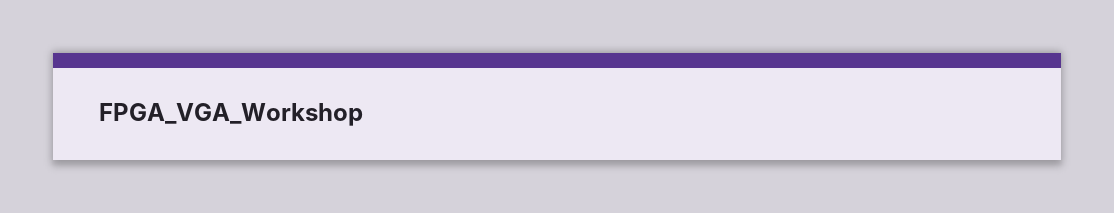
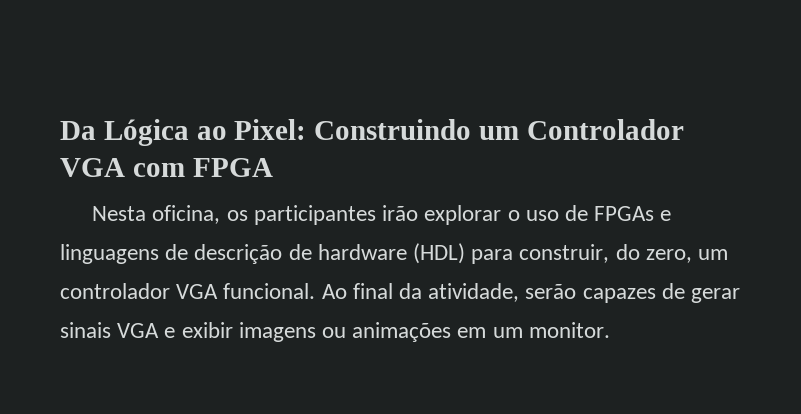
- FPGA_VGA_Workshop
+ Da Lógica ao Pixel: Construindo um Controlador VGA com FPGA
+ Nesta oficina, os participantes irão explorar o uso de FPGAs e linguagens de descrição de hardware (HDL) para construir, do zero, um controlador VGA funcional. Ao final da atividade, serão capazes de gerar sinais VGA e exibir imagens ou animações em um monitor.

